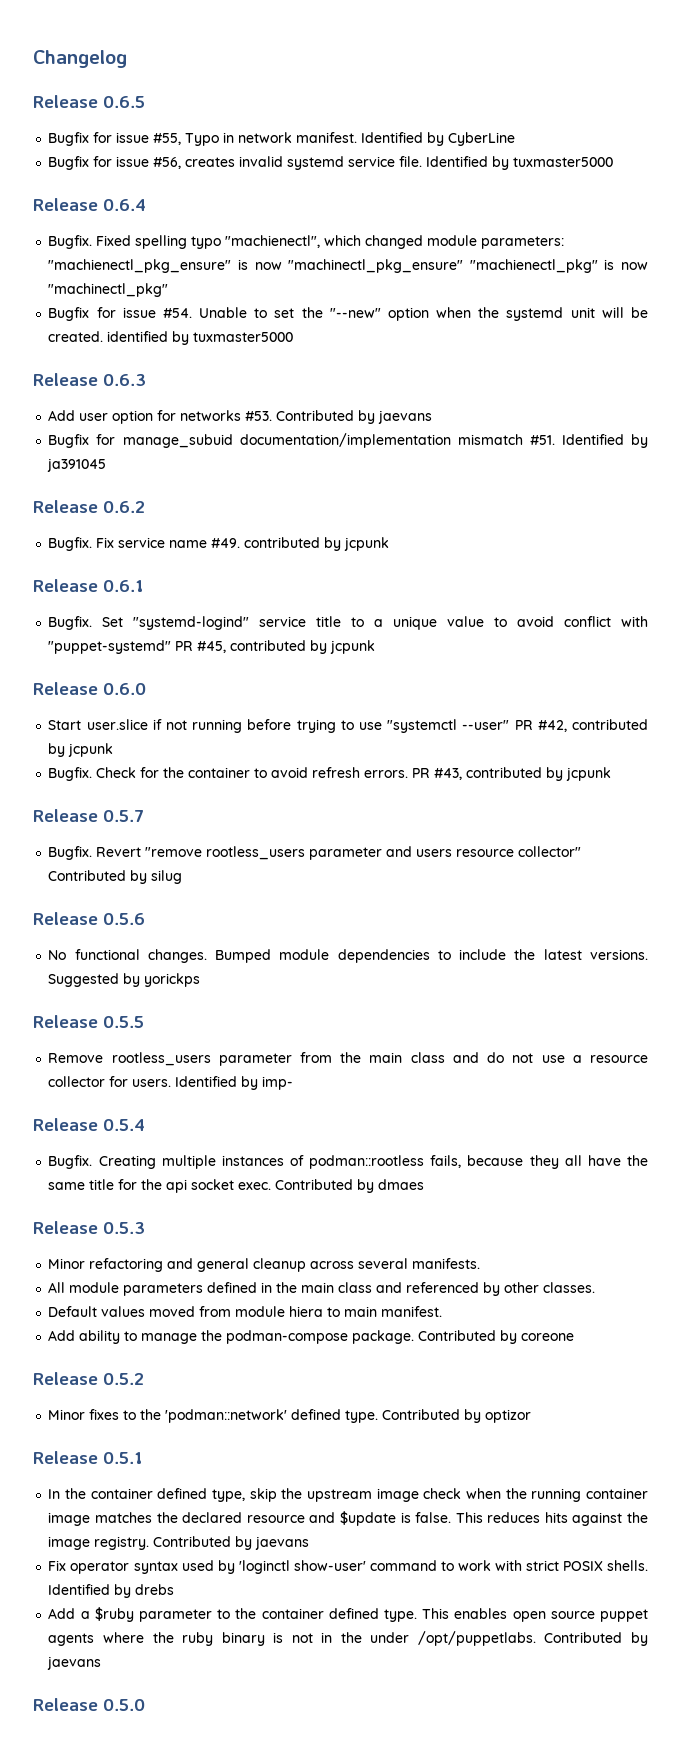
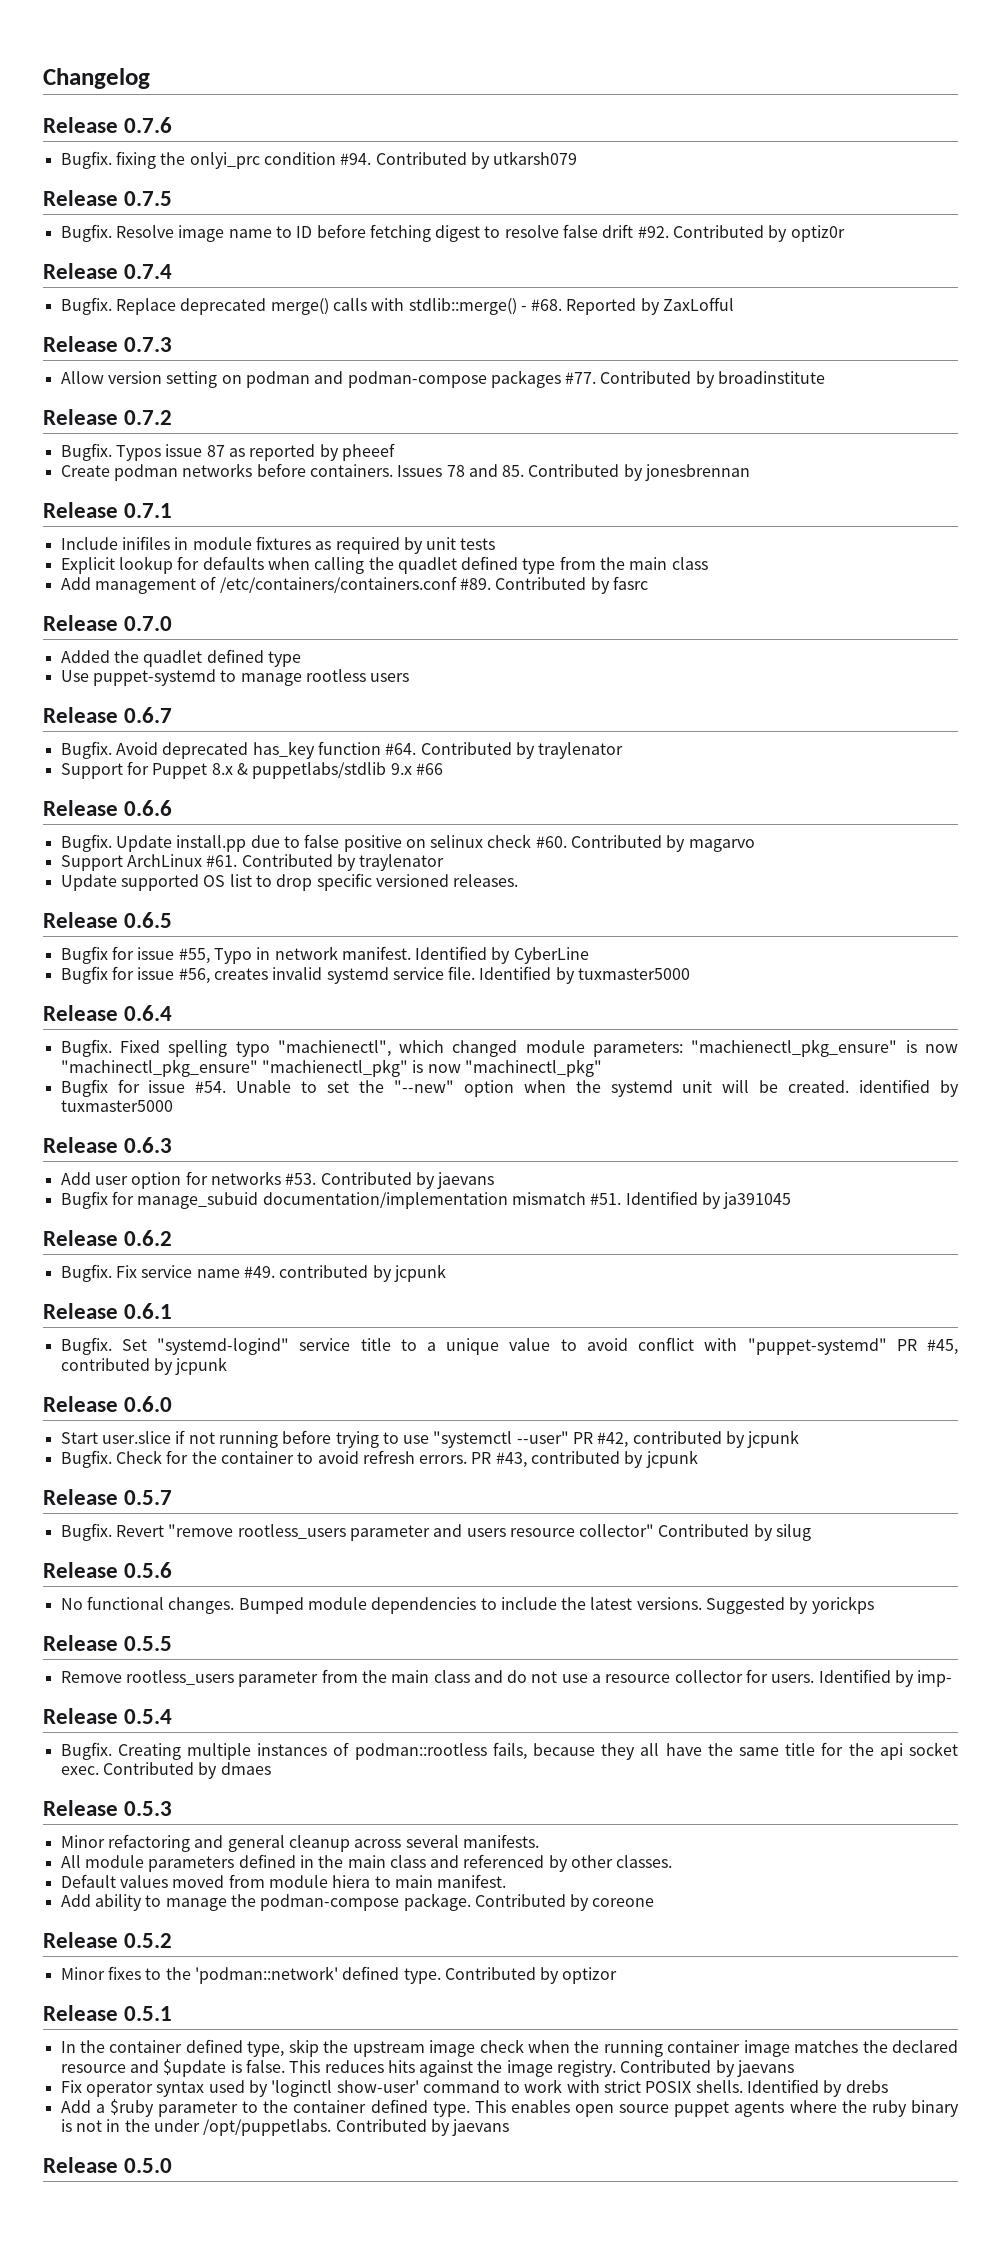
+ Release 0.7.6
+ Bugfix. fixing the onlyi_prc condition #94. Contributed by utkarsh079
+ Release 0.7.5
+ Bugfix. Resolve image name to ID before fetching digest to resolve false drift #92. Contributed by optiz0r
+ Release 0.7.4
+ Bugfix. Replace deprecated merge() calls with stdlib::merge() - #68. Reported by ZaxLofful
+ Release 0.7.3
+ Allow version setting on podman and podman-compose packages #77. Contributed by broadinstitute
+ Release 0.7.2
+ Bugfix. Typos issue 87 as reported by pheeef
+ Create podman networks before containers. Issues 78 and 85. Contributed by jonesbrennan
+ Release 0.7.1
+ Include inifiles in module fixtures as required by unit tests
+ Explicit lookup for defaults when calling the quadlet defined type from the main class
+ Add management of /etc/containers/containers.conf #89. Contributed by fasrc
+ Release 0.7.0
+ Added the quadlet defined type
+ Use puppet-systemd to manage rootless users
+ Release 0.6.7
+ Bugfix. Avoid deprecated has_key function #64. Contributed by traylenator
+ Support for Puppet 8.x & puppetlabs/stdlib 9.x #66
+ Release 0.6.6
+ Bugfix. Update install.pp due to false positive on selinux check #60. Contributed by magarvo
+ Support ArchLinux #61. Contributed by traylenator
+ Update supported OS list to drop specific versioned releases.

